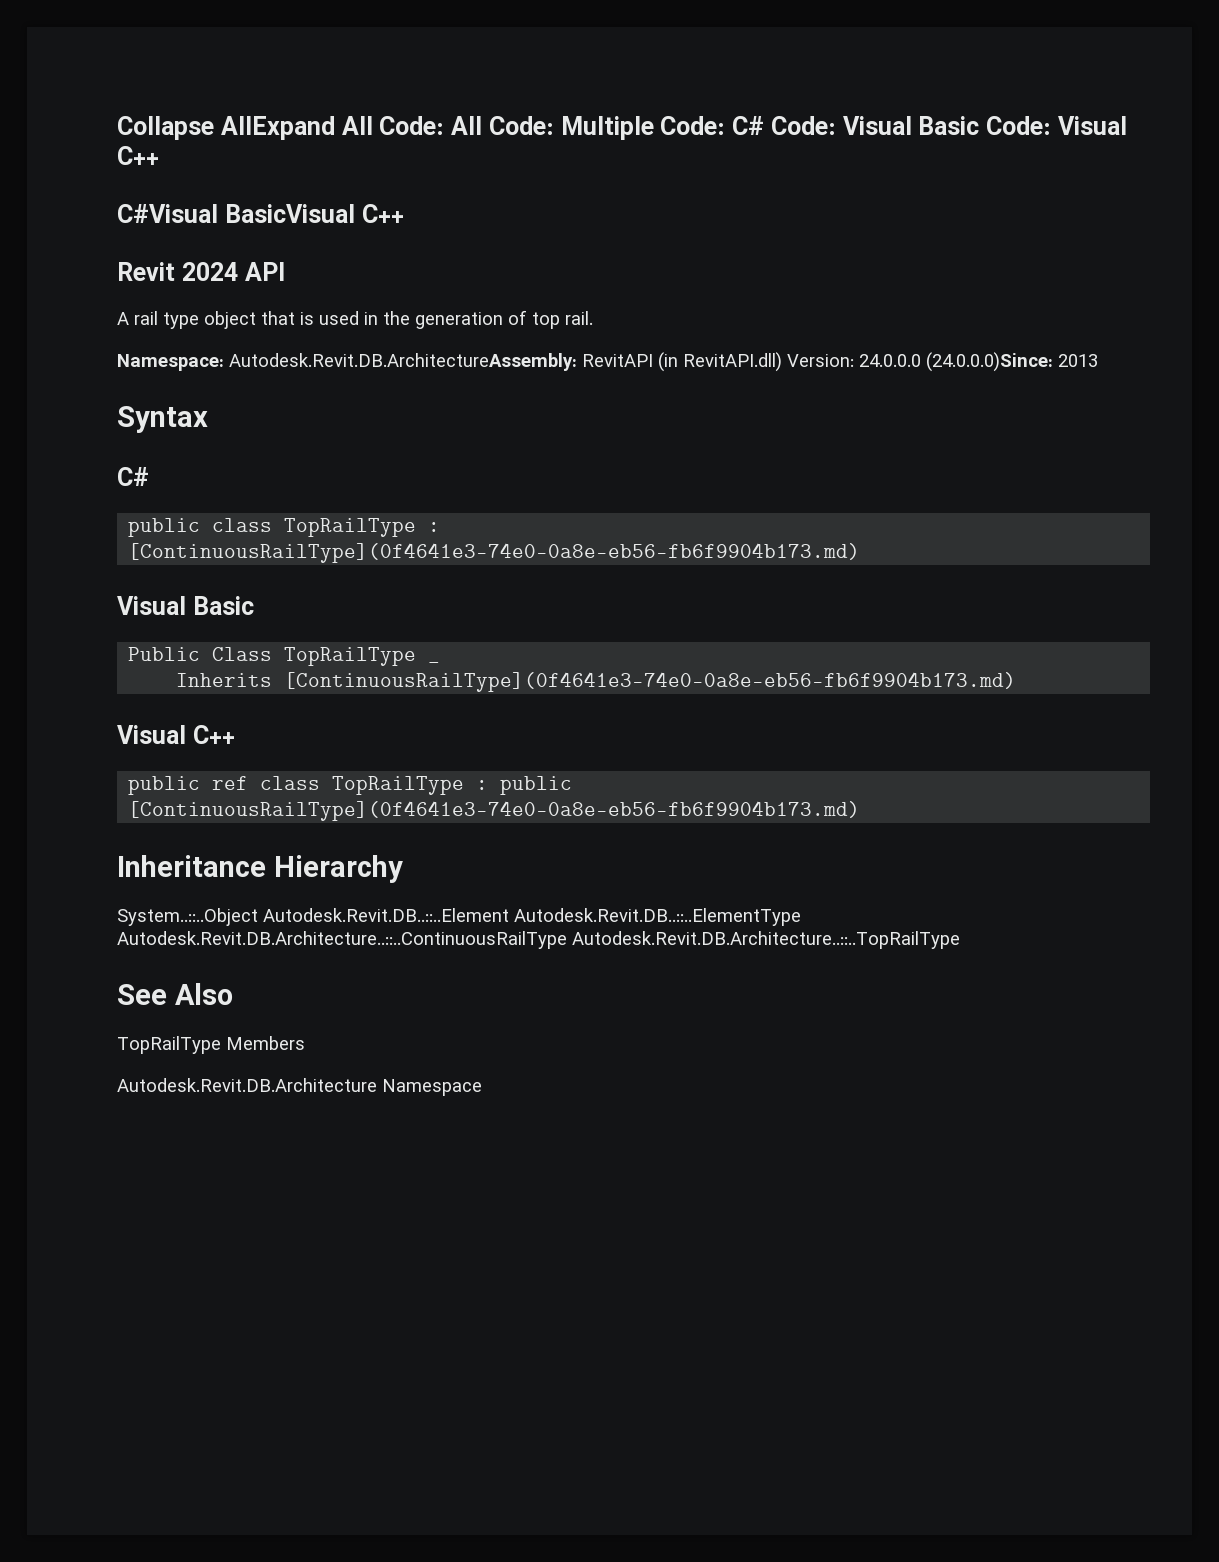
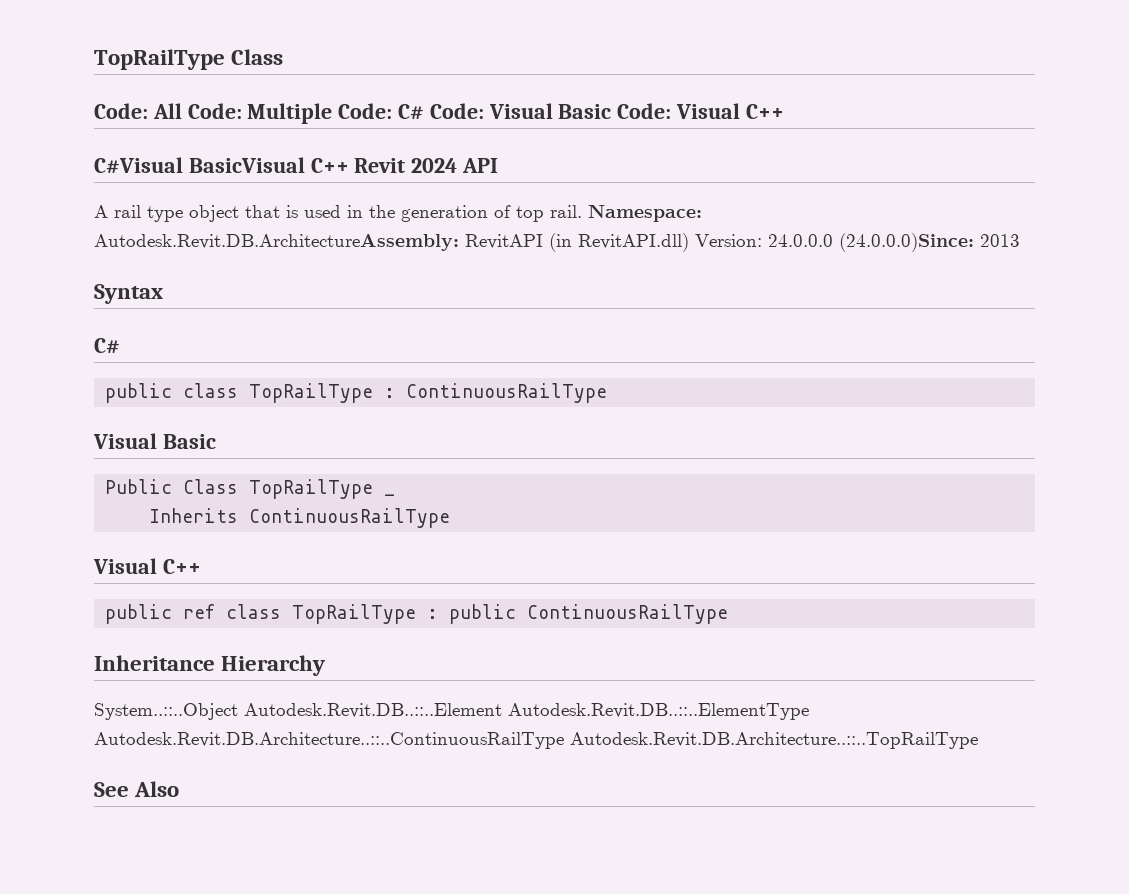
- Collapse AllExpand All Code: All Code: Multiple Code: C# Code: Visual Basic Code: Visual C++
+ TopRailType Class
+ Code: All Code: Multiple Code: C# Code: Visual Basic Code: Visual C++
- C#Visual BasicVisual C++
- Revit 2024 API
+ C#Visual BasicVisual C++ Revit 2024 API
- A rail type object that is used in the generation of top rail.
- Namespace: Autodesk.Revit.DB.ArchitectureAssembly: RevitAPI (in RevitAPI.dll) Version: 24.0.0.0 (24.0.0.0)Since: 2013
+ A rail type object that is used in the generation of top rail. Namespace: Autodesk.Revit.DB.ArchitectureAssembly: RevitAPI (in RevitAPI.dll) Version: 24.0.0.0 (24.0.0.0)Since: 2013
- public class TopRailType : [ContinuousRailType](0f4641e3-74e0-0a8e-eb56-fb6f9904b173.md)
+ public class TopRailType : ContinuousRailType
- Inherits [ContinuousRailType](0f4641e3-74e0-0a8e-eb56-fb6f9904b173.md)
+ Inherits ContinuousRailType
- public ref class TopRailType : public [ContinuousRailType](0f4641e3-74e0-0a8e-eb56-fb6f9904b173.md)
+ public ref class TopRailType : public ContinuousRailType
- TopRailType Members
- Autodesk.Revit.DB.Architecture Namespace

